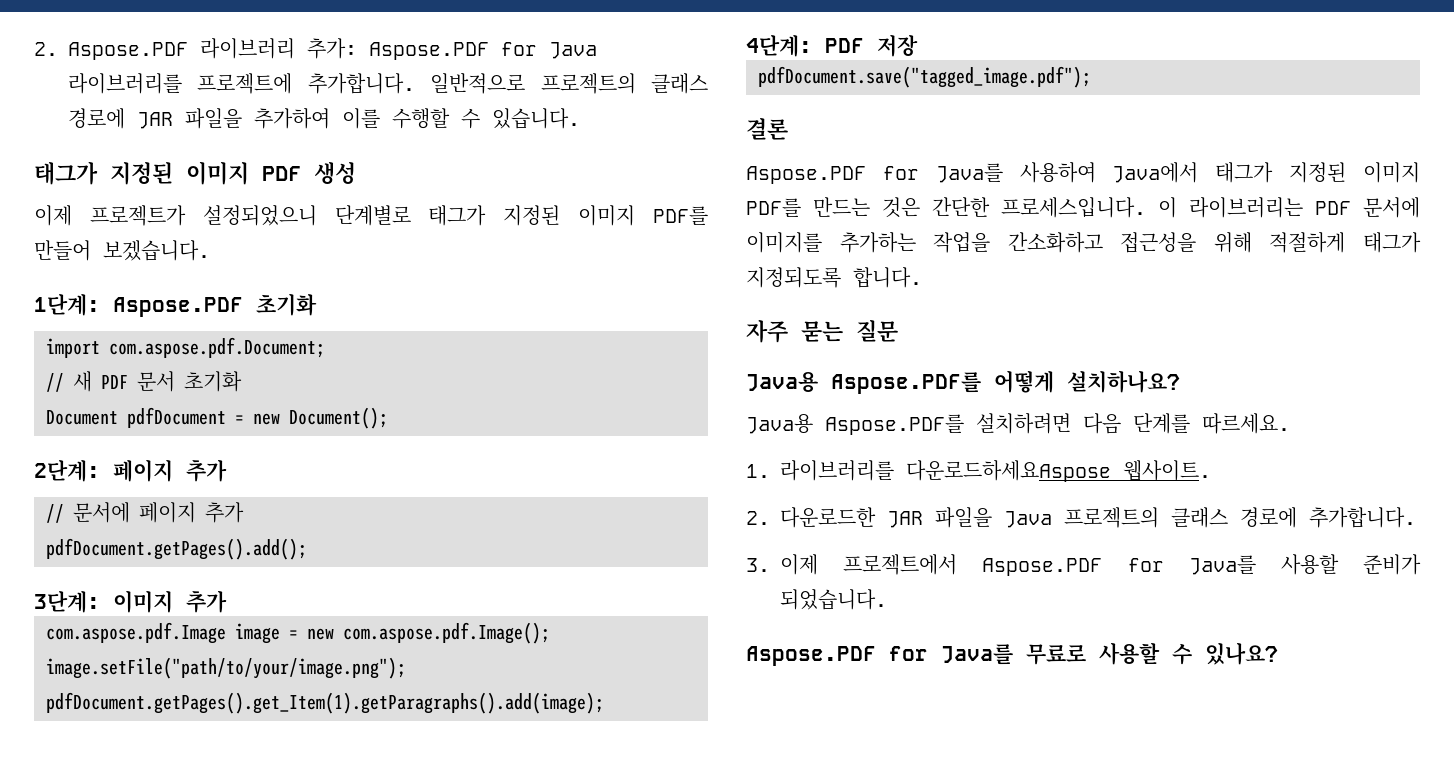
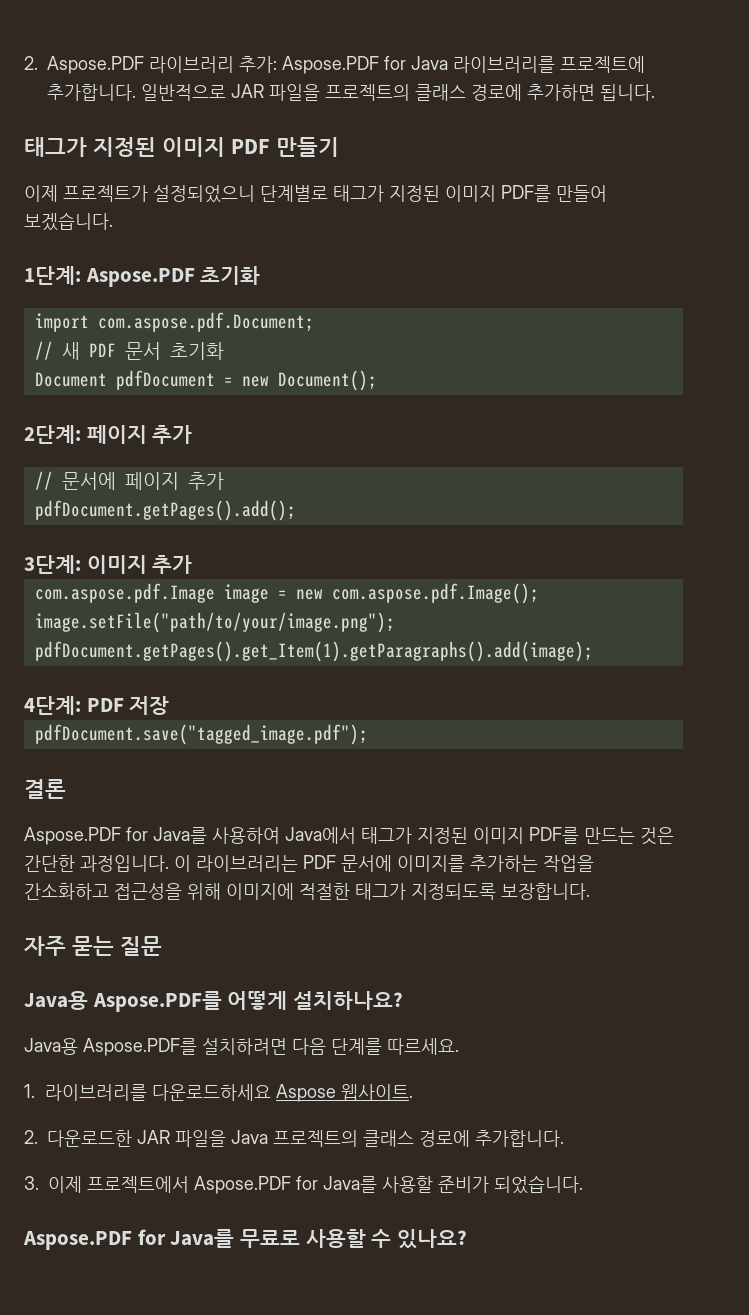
- 일반적으로 프로젝트의 클래스 경로에 JAR 파일을 추가하여 이를 수행할 수 있습니다.
+ 일반적으로 JAR 파일을 프로젝트의 클래스 경로에 추가하면 됩니다.
- 태그가 지정된 이미지 PDF 생성
+ 태그가 지정된 이미지 PDF 만들기
- Aspose.PDF for Java를 사용하여 Java에서 태그가 지정된 이미지 PDF를 만드는 것은 간단한 프로세스입니다.
+ Aspose.PDF for Java를 사용하여 Java에서 태그가 지정된 이미지 PDF를 만드는 것은 간단한 과정입니다.
- 이 라이브러리는 PDF 문서에 이미지를 추가하는 작업을 간소화하고 접근성을 위해 적절하게 태그가 지정되도록 합니다.
+ 이 라이브러리는 PDF 문서에 이미지를 추가하는 작업을 간소화하고 접근성을 위해 이미지에 적절한 태그가 지정되도록 보장합니다.
- 1. 라이브러리를 다운로드하세요Aspose 웹사이트.
+ 1. 라이브러리를 다운로드하세요 Aspose 웹사이트.

